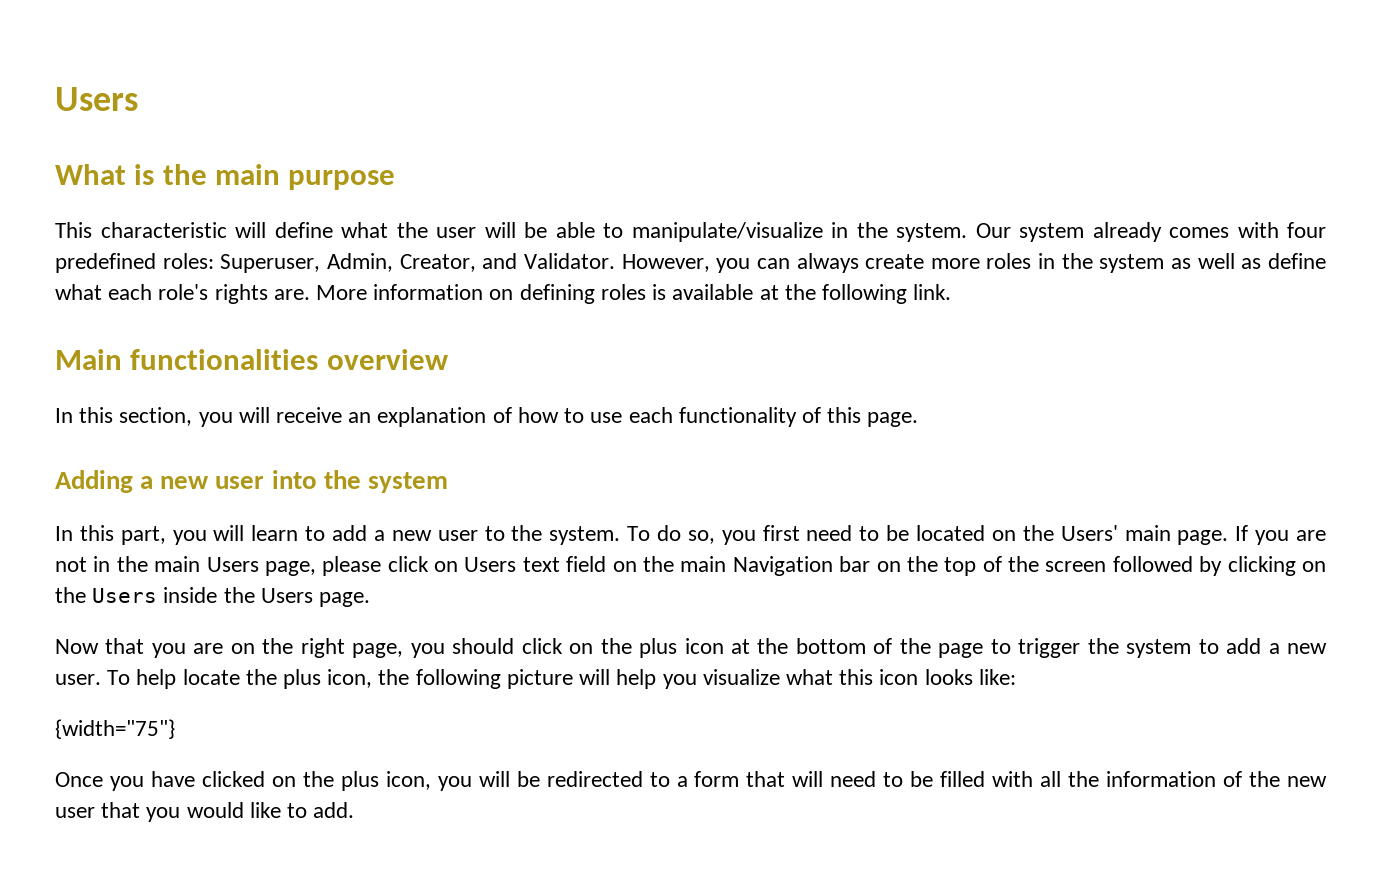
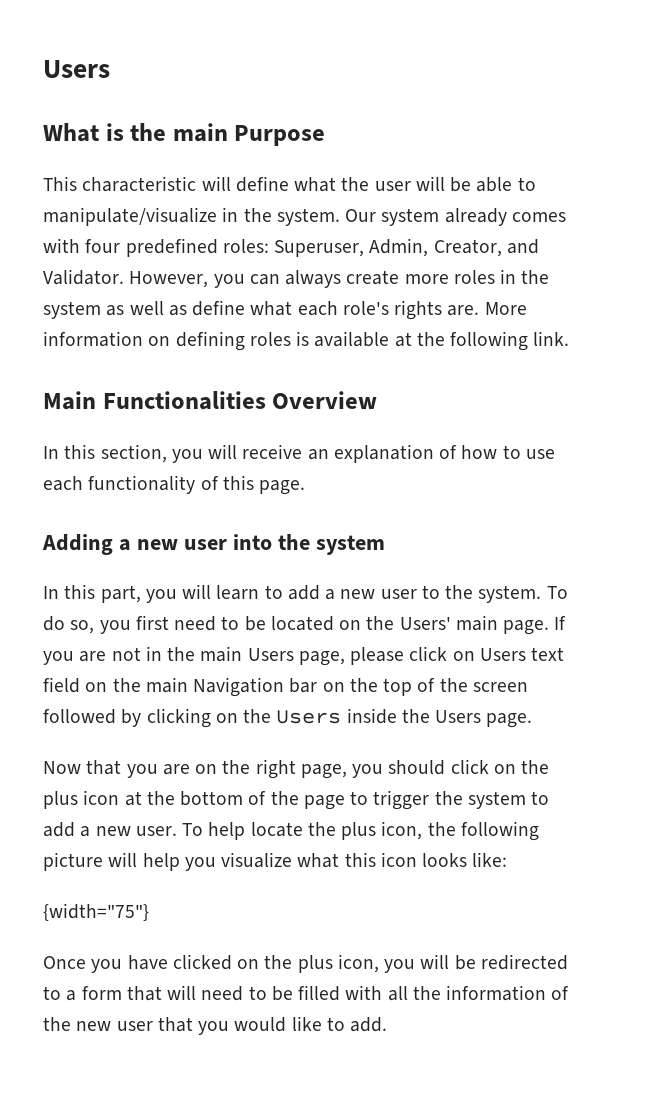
- What is the main purpose
+ What is the main Purpose
- Main functionalities overview
+ Main Functionalities Overview

